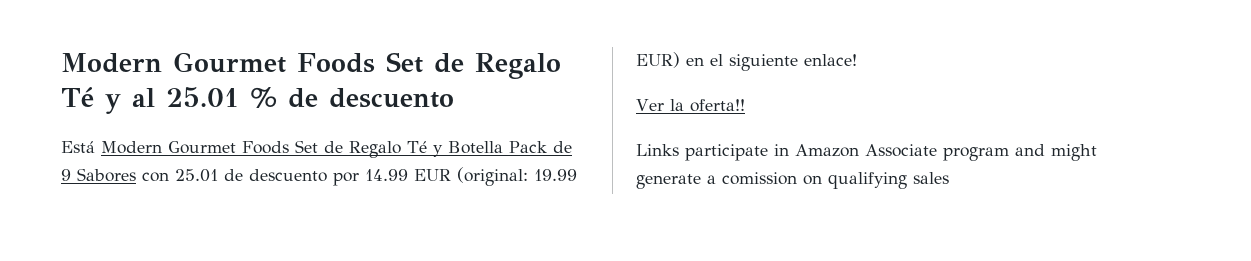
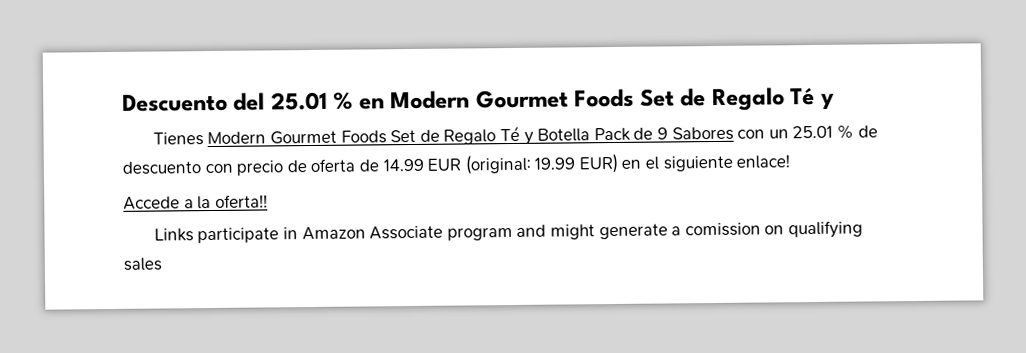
- Modern Gourmet Foods Set de Regalo Té y al 25.01 % de descuento
- Está Modern Gourmet Foods Set de Regalo Té y Botella Pack de 9 Sabores con 25.01 de descuento por 14.99 EUR (original: 19.99 EUR) en el siguiente enlace!
+ Descuento del 25.01 % en Modern Gourmet Foods Set de Regalo Té y
+ Tienes Modern Gourmet Foods Set de Regalo Té y Botella Pack de 9 Sabores con un 25.01 % de descuento con precio de oferta de 14.99 EUR (original: 19.99 EUR) en el siguiente enlace!
- Ver la oferta!!
+ Accede a la oferta!!

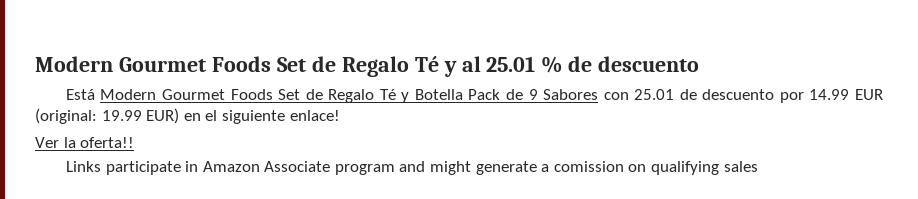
- Descuento del 25.01 % en Modern Gourmet Foods Set de Regalo Té y
- Tienes Modern Gourmet Foods Set de Regalo Té y Botella Pack de 9 Sabores con un 25.01 % de descuento con precio de oferta de 14.99 EUR (original: 19.99 EUR) en el siguiente enlace!
+ Modern Gourmet Foods Set de Regalo Té y al 25.01 % de descuento
+ Está Modern Gourmet Foods Set de Regalo Té y Botella Pack de 9 Sabores con 25.01 de descuento por 14.99 EUR (original: 19.99 EUR) en el siguiente enlace!
- Accede a la oferta!!
+ Ver la oferta!!

